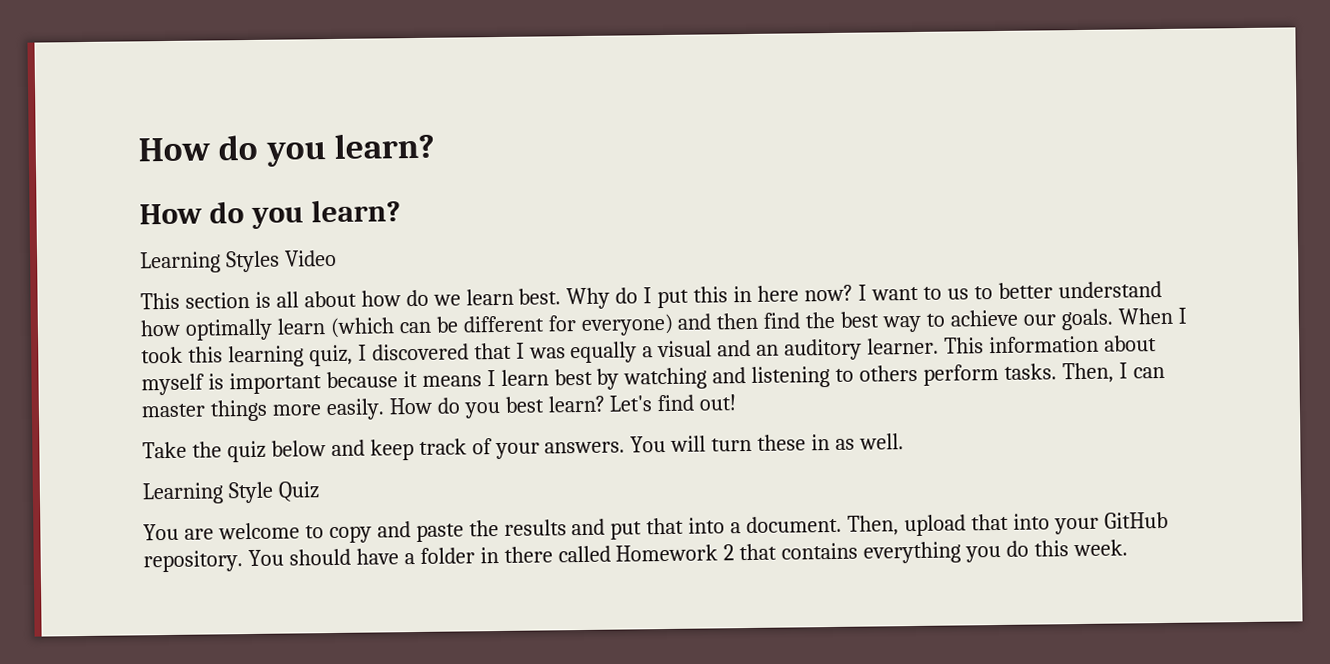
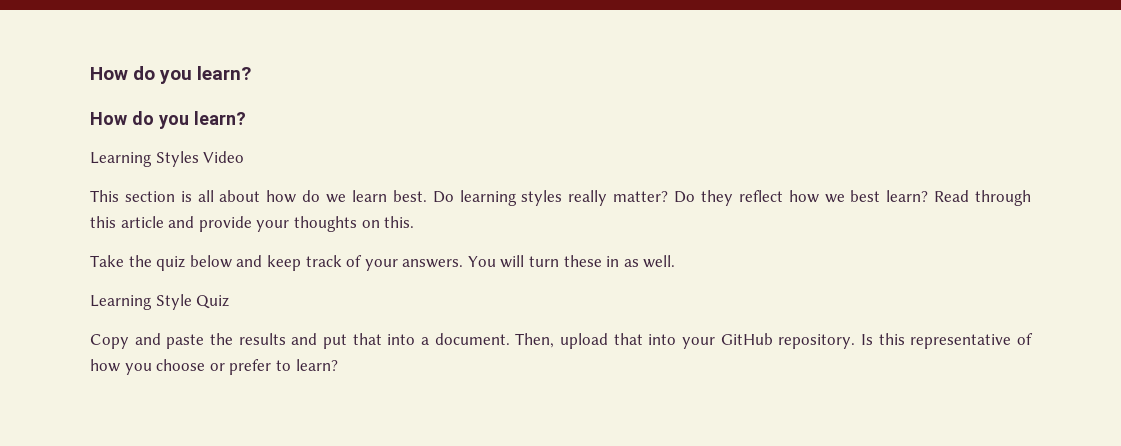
- Why do I put this in here now? I want to us to better understand how optimally learn (which can be different for everyone) and then find the best way to achieve our goals. When I took this learning quiz, I discovered that I was equally a visual and an auditory learner. This information about myself is important because it means I learn best by watching and listening to others perform tasks. Then, I can master things more easily. How do you best learn? Let's find out!
+ Do learning styles really matter? Do they reflect how we best learn? Read through this article and provide your thoughts on this.
- You are welcome to copy and paste the results and put that into a document.
+ Copy and paste the results and put that into a document.
- You should have a folder in there called Homework 2 that contains everything you do this week.
+ Is this representative of how you choose or prefer to learn?

